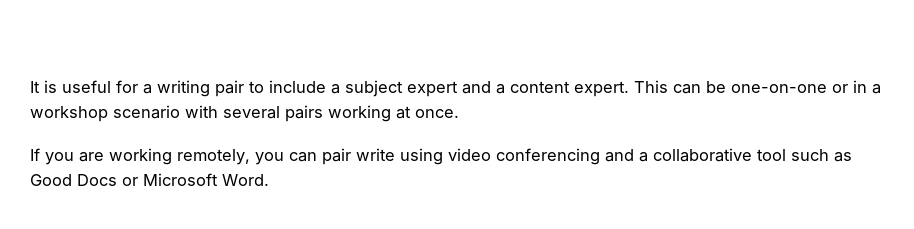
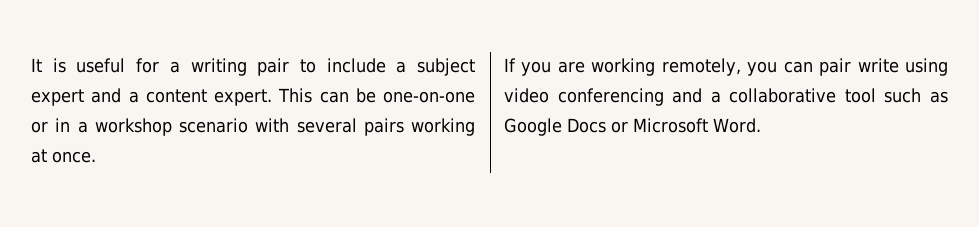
- If you are working remotely, you can pair write using video conferencing and a collaborative tool such as Good Docs or Microsoft Word.
+ If you are working remotely, you can pair write using video conferencing and a collaborative tool such as Google Docs or Microsoft Word.

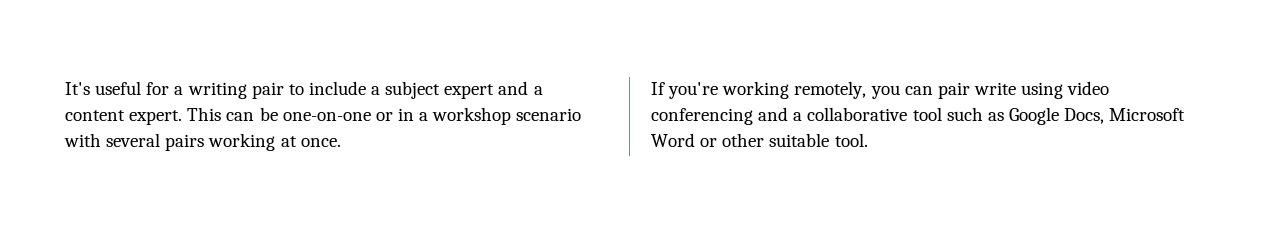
- It is useful for a writing pair to include a subject expert and a content expert.
+ It's useful for a writing pair to include a subject expert and a content expert.
- If you are working remotely, you can pair write using video conferencing and a collaborative tool such as Google Docs or Microsoft Word.
+ If you're working remotely, you can pair write using video conferencing and a collaborative tool such as Google Docs, Microsoft Word or other suitable tool.

